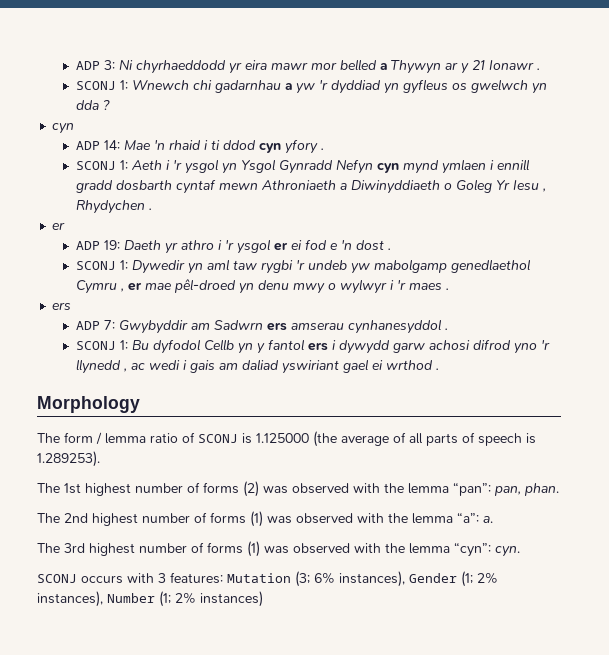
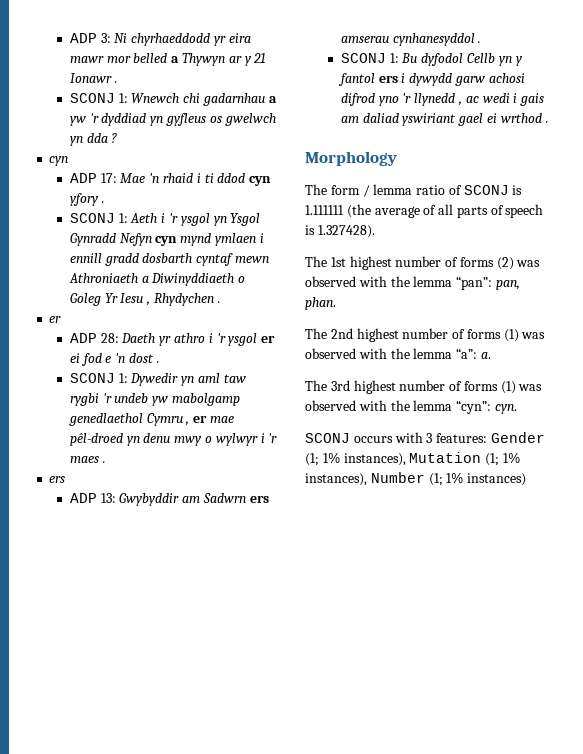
- ADP 14: Mae 'n rhaid i ti ddod cyn yfory .
+ ADP 17: Mae 'n rhaid i ti ddod cyn yfory .
- ADP 19: Daeth yr athro i 'r ysgol er ei fod e 'n dost .
+ ADP 28: Daeth yr athro i 'r ysgol er ei fod e 'n dost .
- ADP 7: Gwybyddir am Sadwrn ers amserau cynhanesyddol .
+ ADP 13: Gwybyddir am Sadwrn ers amserau cynhanesyddol .
- The form / lemma ratio of SCONJ is 1.125000 (the average of all parts of speech is 1.289253).
+ The form / lemma ratio of SCONJ is 1.111111 (the average of all parts of speech is 1.327428).
- SCONJ occurs with 3 features: Mutation (3; 6% instances), Gender (1; 2% instances), Number (1; 2% instances)
+ SCONJ occurs with 3 features: Gender (1; 1% instances), Mutation (1; 1% instances), Number (1; 1% instances)

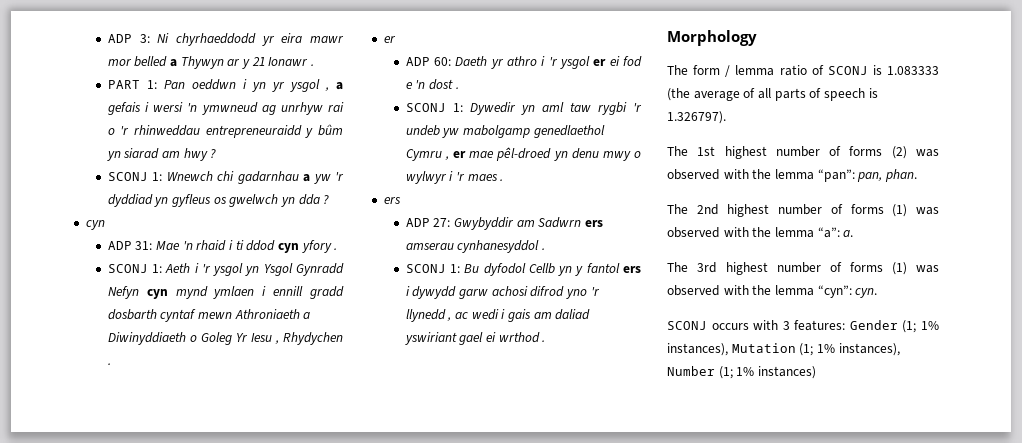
+ PART 1: Pan oeddwn i yn yr ysgol , a gefais i wersi 'n ymwneud ag unrhyw rai o 'r rhinweddau entrepreneuraidd y bûm yn siarad am hwy ?
- ADP 17: Mae 'n rhaid i ti ddod cyn yfory .
+ ADP 31: Mae 'n rhaid i ti ddod cyn yfory .
- ADP 28: Daeth yr athro i 'r ysgol er ei fod e 'n dost .
+ ADP 60: Daeth yr athro i 'r ysgol er ei fod e 'n dost .
- ADP 13: Gwybyddir am Sadwrn ers amserau cynhanesyddol .
+ ADP 27: Gwybyddir am Sadwrn ers amserau cynhanesyddol .
- The form / lemma ratio of SCONJ is 1.111111 (the average of all parts of speech is 1.327428).
+ The form / lemma ratio of SCONJ is 1.083333 (the average of all parts of speech is 1.326797).

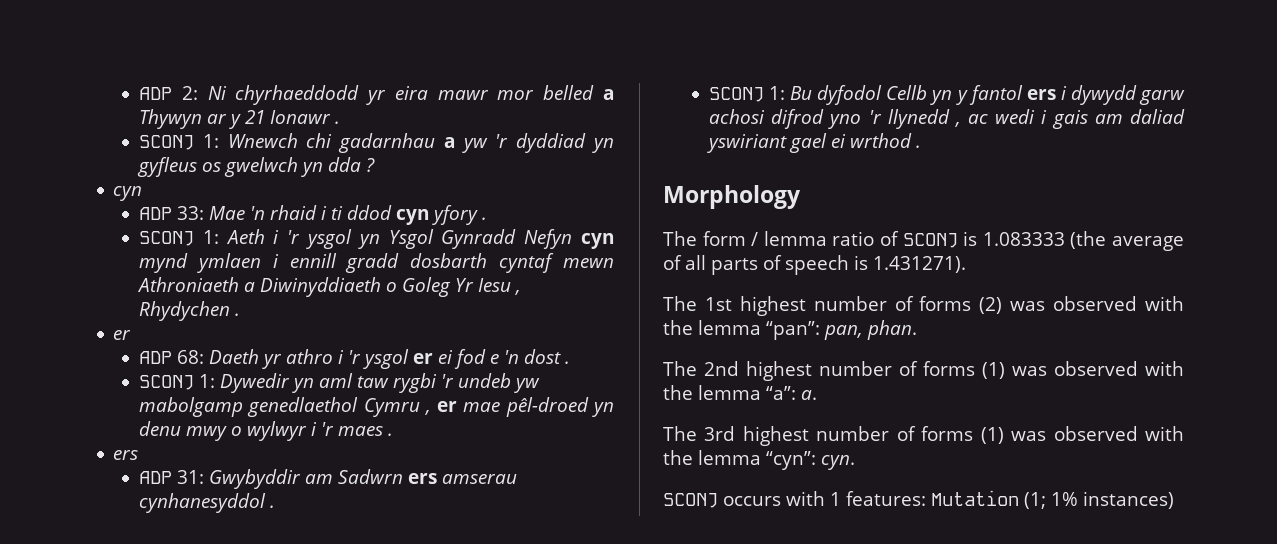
- ADP 3: Ni chyrhaeddodd yr eira mawr mor belled a Thywyn ar y 21 Ionawr .
+ ADP 2: Ni chyrhaeddodd yr eira mawr mor belled a Thywyn ar y 21 Ionawr .
- PART 1: Pan oeddwn i yn yr ysgol , a gefais i wersi 'n ymwneud ag unrhyw rai o 'r rhinweddau entrepreneuraidd y bûm yn siarad am hwy ?
- ADP 31: Mae 'n rhaid i ti ddod cyn yfory .
+ ADP 33: Mae 'n rhaid i ti ddod cyn yfory .
- ADP 60: Daeth yr athro i 'r ysgol er ei fod e 'n dost .
+ ADP 68: Daeth yr athro i 'r ysgol er ei fod e 'n dost .
- ADP 27: Gwybyddir am Sadwrn ers amserau cynhanesyddol .
+ ADP 31: Gwybyddir am Sadwrn ers amserau cynhanesyddol .
- The form / lemma ratio of SCONJ is 1.083333 (the average of all parts of speech is 1.326797).
+ The form / lemma ratio of SCONJ is 1.083333 (the average of all parts of speech is 1.431271).
- SCONJ occurs with 3 features: Gender (1; 1% instances), Mutation (1; 1% instances), Number (1; 1% instances)
+ SCONJ occurs with 1 features: Mutation (1; 1% instances)

